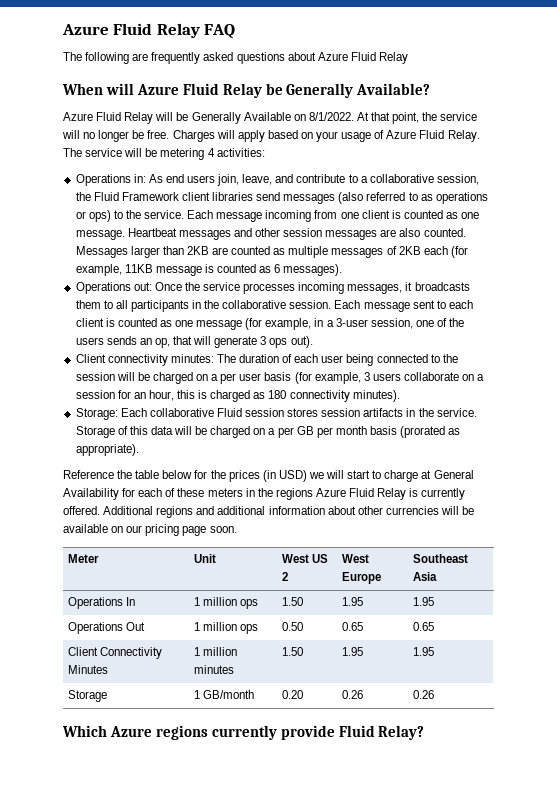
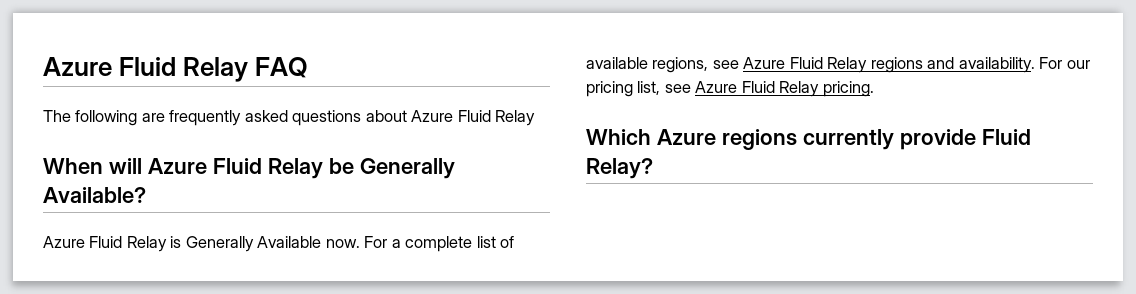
- Azure Fluid Relay will be Generally Available on 8/1/2022. At that point, the service will no longer be free. Charges will apply based on your usage of Azure Fluid Relay. The service will be metering 4 activities:
- Operations in: As end users join, leave, and contribute to a collaborative session, the Fluid Framework client libraries send messages (also referred to as operations or ops) to the service. Each message incoming from one client is counted as one message. Heartbeat messages and other session messages are also counted. Messages larger than 2KB are counted as multiple messages of 2KB each (for example, 11KB message is counted as 6 messages).
- Operations out: Once the service processes incoming messages, it broadcasts them to all participants in the collaborative session. Each message sent to each client is counted as one message (for example, in a 3-user session, one of the users sends an op, that will generate 3 ops out).
- Client connectivity minutes: The duration of each user being connected to the session will be charged on a per user basis (for example, 3 users collaborate on a session for an hour, this is charged as 180 connectivity minutes).
- Storage: Each collaborative Fluid session stores session artifacts in the service. Storage of this data will be charged on a per GB per month basis (prorated as appropriate).
- Reference the table below for the prices (in USD) we will start to charge at General Availability for each of these meters in the regions Azure Fluid Relay is currently offered. Additional regions and additional information about other currencies will be available on our pricing page soon.
- Meter | Unit | West US 2 | West Europe | Southeast Asia
- Operations In | 1 million ops | 1.50 | 1.95 | 1.95
- Operations Out | 1 million ops | 0.50 | 0.65 | 0.65
- Client Connectivity Minutes | 1 million minutes | 1.50 | 1.95 | 1.95
- Storage | 1 GB/month | 0.20 | 0.26 | 0.26
+ Azure Fluid Relay is Generally Available now. For a complete list of available regions, see Azure Fluid Relay regions and availability. For our pricing list, see Azure Fluid Relay pricing.

